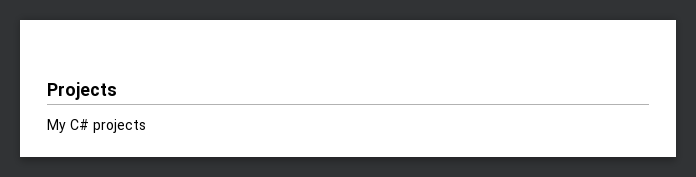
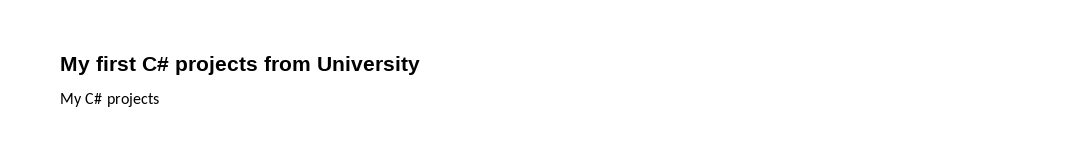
- Projects
+ My first C# projects from University

